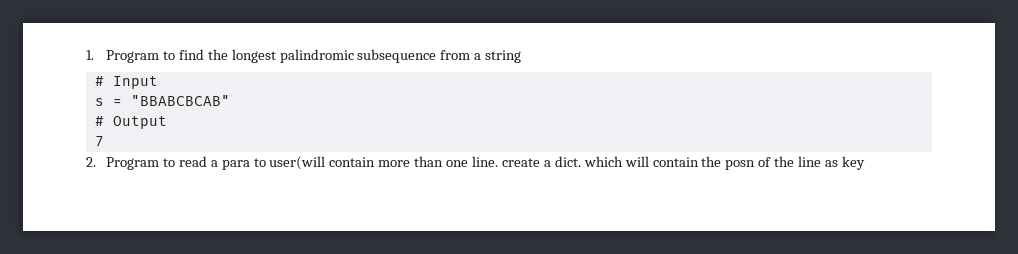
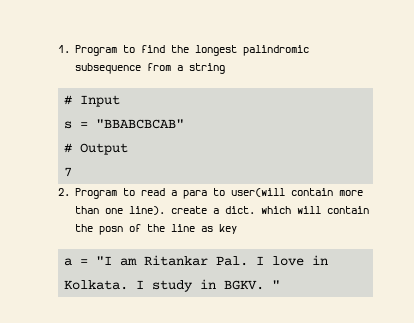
- 2. Program to read a para to user(will contain more than one line. create a dict. which will contain the posn of the line as key
+ 2. Program to read a para to user(will contain more than one line). create a dict. which will contain the posn of the line as key
+ a = "I am Ritankar Pal. I love in Kolkata. I study in BGKV. "

